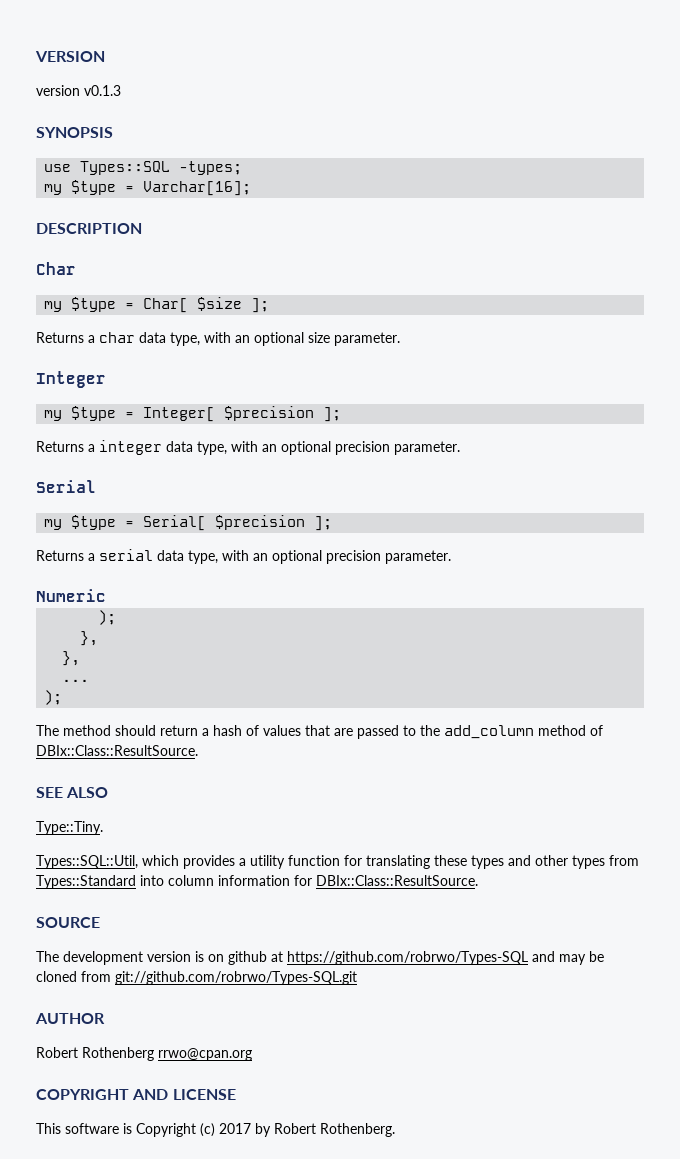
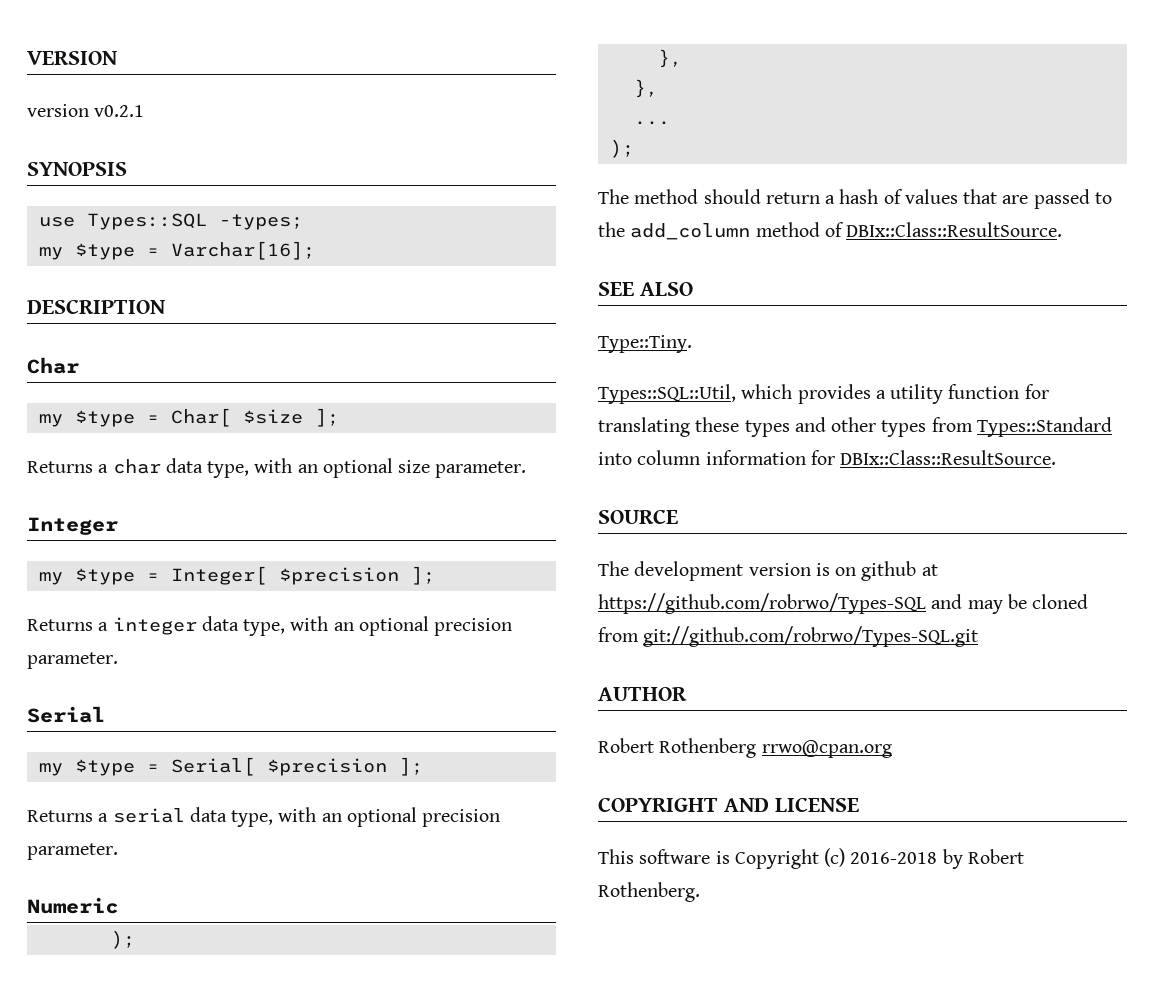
- version v0.1.3
+ version v0.2.1
- This software is Copyright (c) 2017 by Robert Rothenberg.
+ This software is Copyright (c) 2016-2018 by Robert Rothenberg.

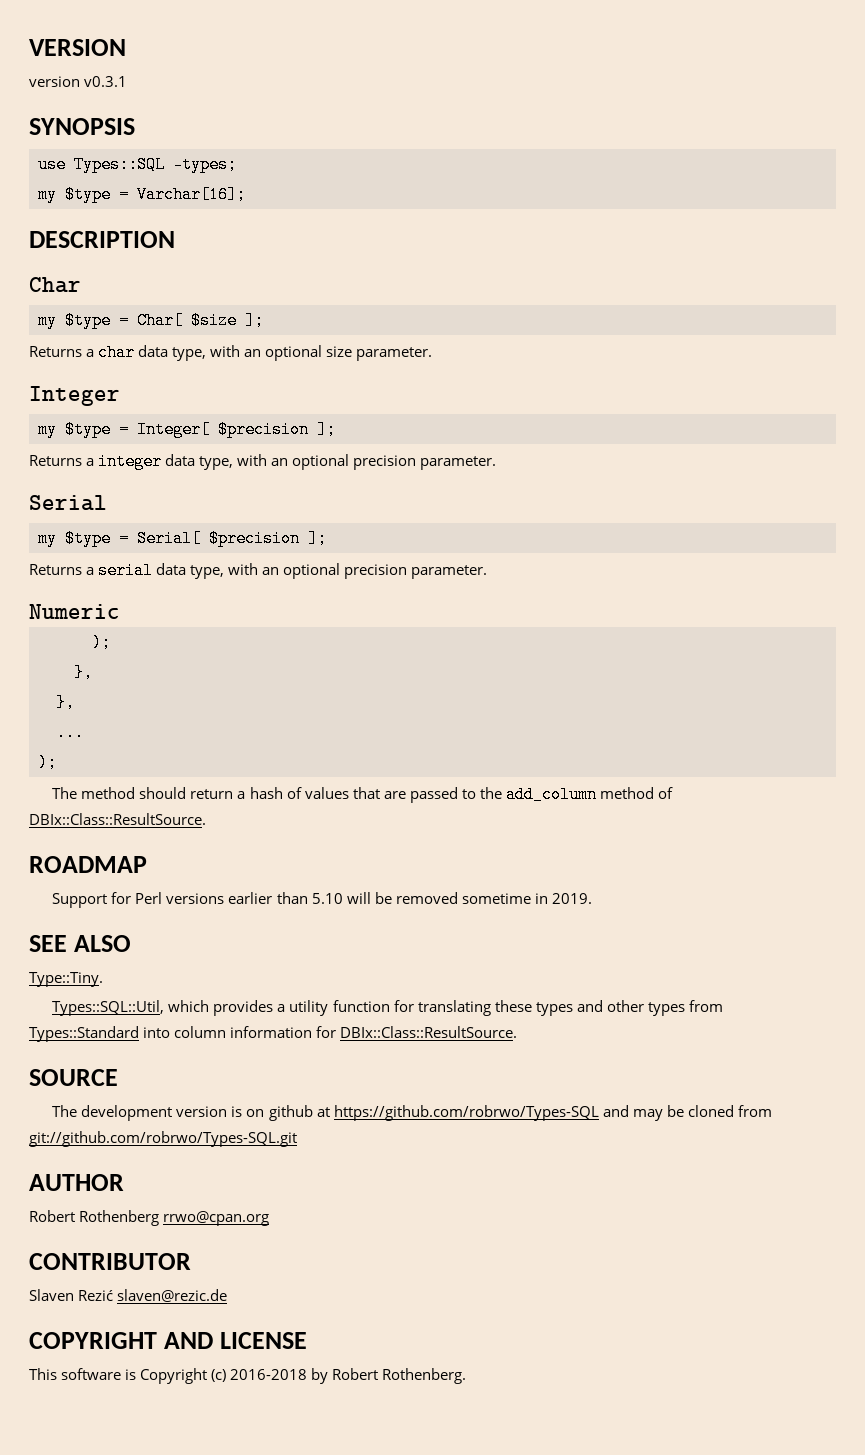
- version v0.2.1
+ version v0.3.1
+ ROADMAP
+ Support for Perl versions earlier than 5.10 will be removed sometime in 2019.
+ CONTRIBUTOR
+ Slaven Rezić slaven@rezic.de

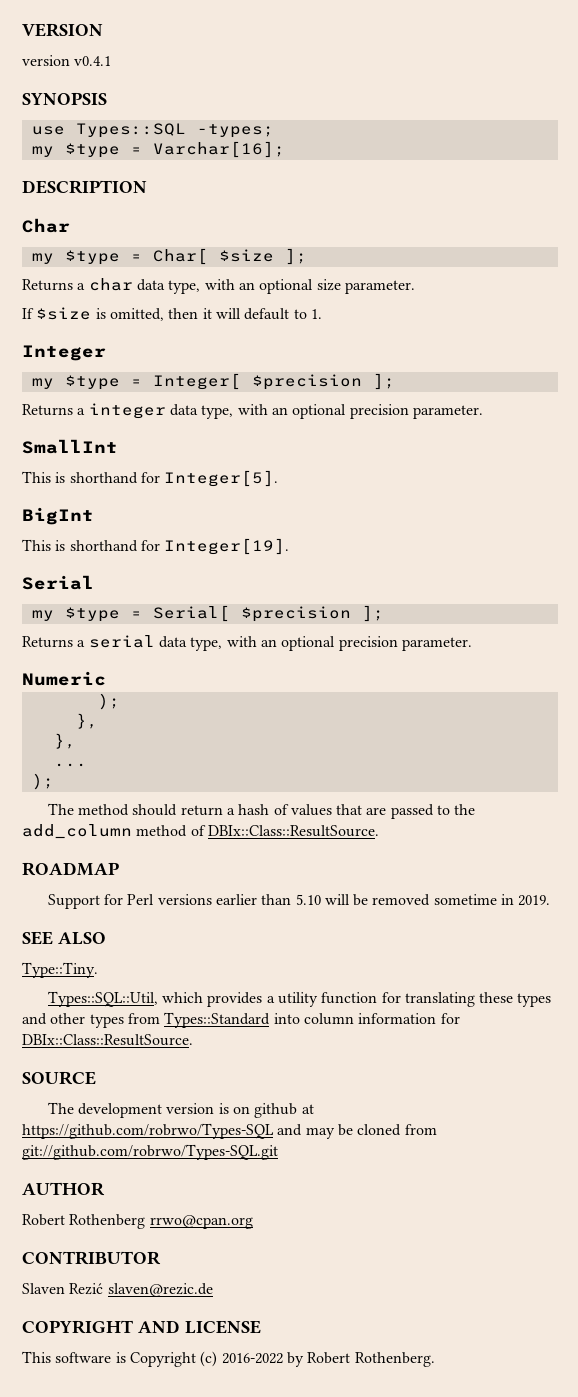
- version v0.3.1
+ version v0.4.1
+ If $size is omitted, then it will default to 1.
+ SmallInt
+ This is shorthand for Integer[5].
+ BigInt
+ This is shorthand for Integer[19].
- This software is Copyright (c) 2016-2018 by Robert Rothenberg.
+ This software is Copyright (c) 2016-2022 by Robert Rothenberg.

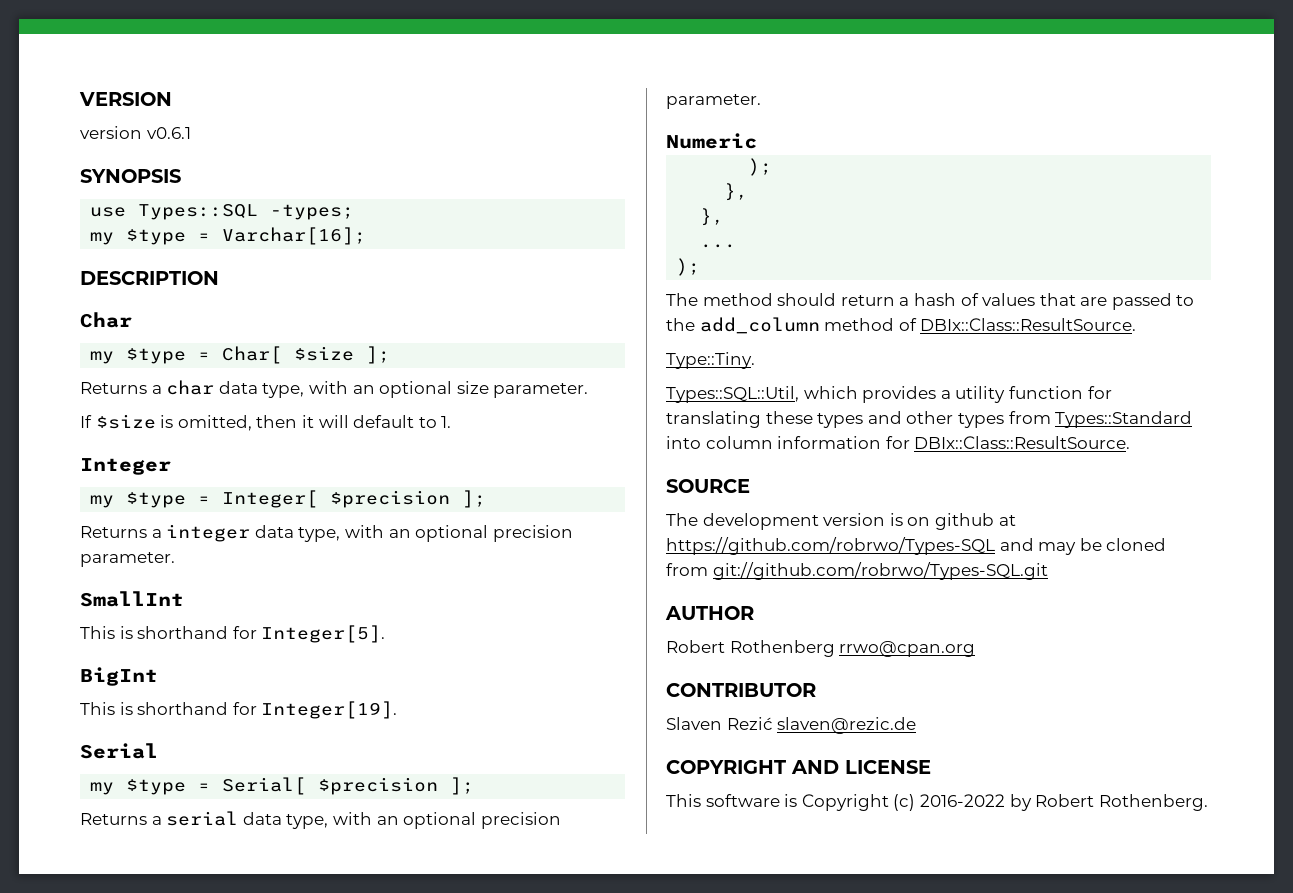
- version v0.4.1
+ version v0.6.1
- ROADMAP
- Support for Perl versions earlier than 5.10 will be removed sometime in 2019.
- SEE ALSO

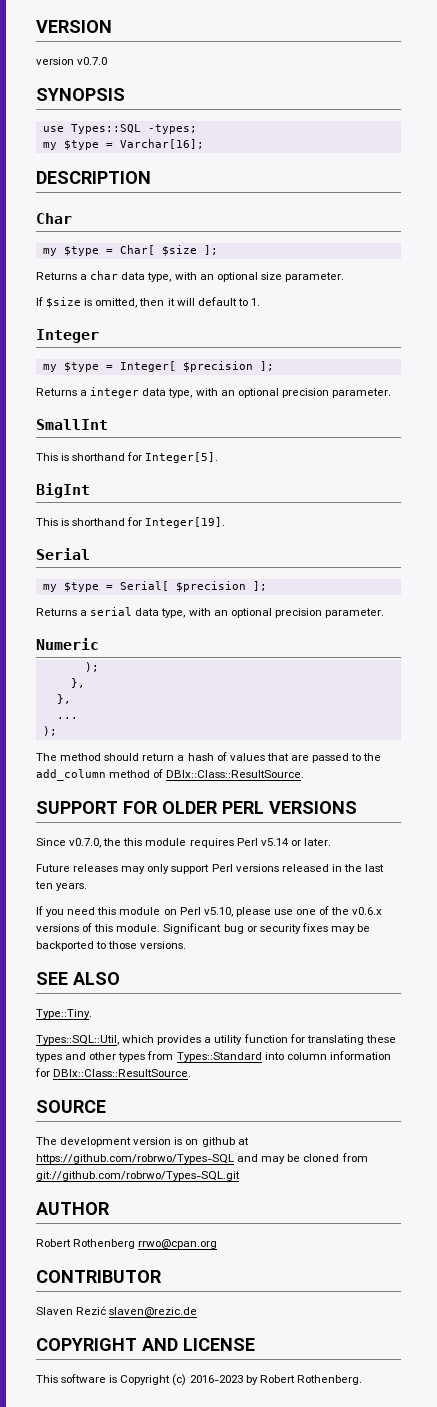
- version v0.6.1
+ version v0.7.0
+ SUPPORT FOR OLDER PERL VERSIONS
+ Since v0.7.0, the this module requires Perl v5.14 or later.
+ Future releases may only support Perl versions released in the last ten years.
+ If you need this module on Perl v5.10, please use one of the v0.6.x versions of this module. Significant bug or security fixes may be backported to those versions.
+ SEE ALSO
- This software is Copyright (c) 2016-2022 by Robert Rothenberg.
+ This software is Copyright (c) 2016-2023 by Robert Rothenberg.

